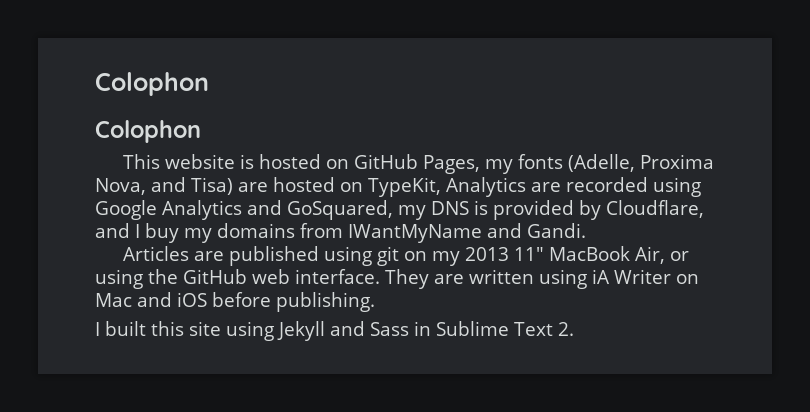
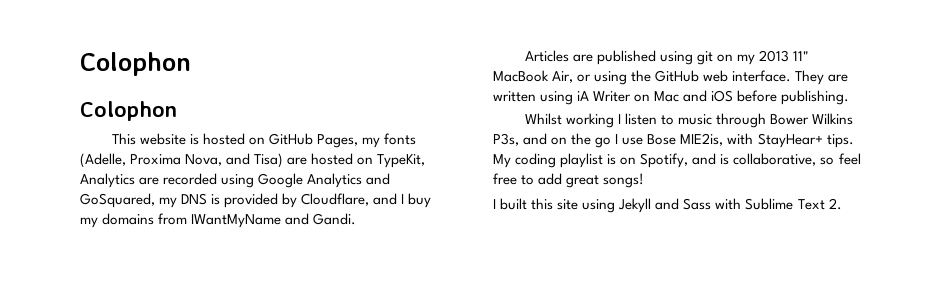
+ Whilst working I listen to music through Bower Wilkins P3s, and on the go I use Bose MIE2is, with StayHear+ tips. My coding playlist is on Spotify, and is collaborative, so feel free to add great songs!
- I built this site using Jekyll and Sass in Sublime Text 2.
+ I built this site using Jekyll and Sass with Sublime Text 2.

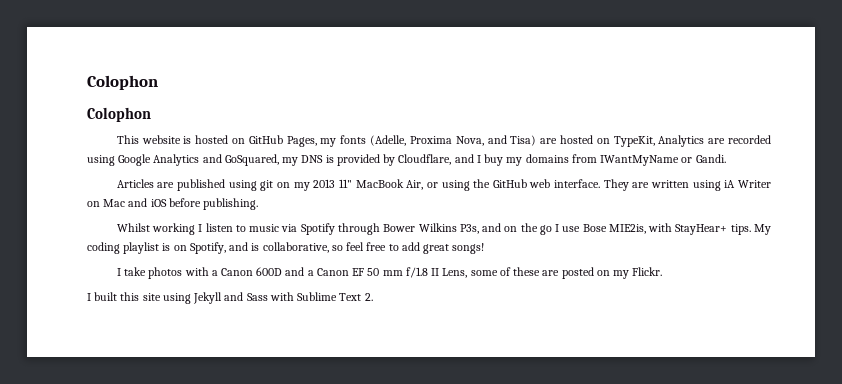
- This website is hosted on GitHub Pages, my fonts (Adelle, Proxima Nova, and Tisa) are hosted on TypeKit, Analytics are recorded using Google Analytics and GoSquared, my DNS is provided by Cloudflare, and I buy my domains from IWantMyName and Gandi.
+ This website is hosted on GitHub Pages, my fonts (Adelle, Proxima Nova, and Tisa) are hosted on TypeKit, Analytics are recorded using Google Analytics and GoSquared, my DNS is provided by Cloudflare, and I buy my domains from IWantMyName or Gandi.
- Whilst working I listen to music through Bower Wilkins P3s, and on the go I use Bose MIE2is, with StayHear+ tips.
+ Whilst working I listen to music via Spotify through Bower Wilkins P3s, and on the go I use Bose MIE2is, with StayHear+ tips.
+ I take photos with a Canon 600D and a Canon EF 50 mm f/1.8 II Lens, some of these are posted on my Flickr.

